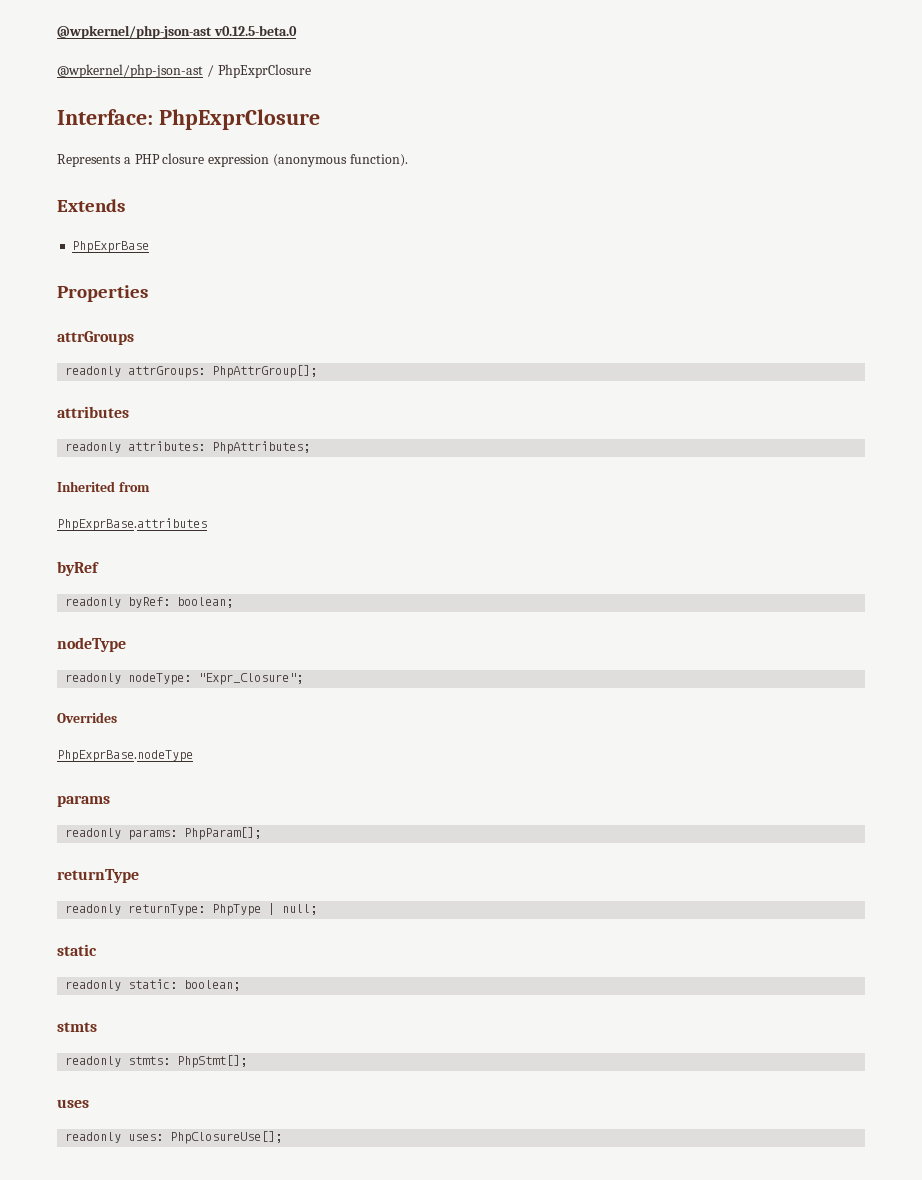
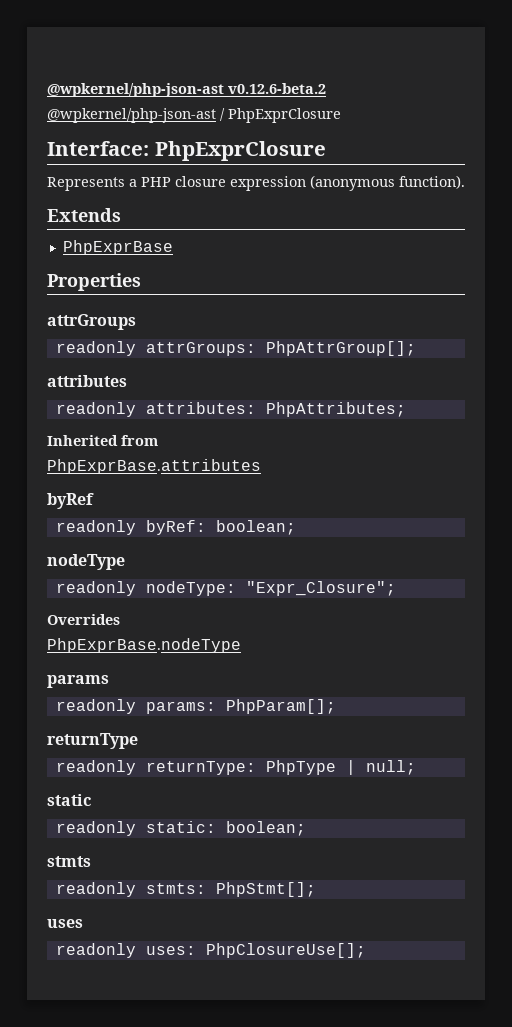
- @wpkernel/php-json-ast v0.12.5-beta.0
+ @wpkernel/php-json-ast v0.12.6-beta.2

